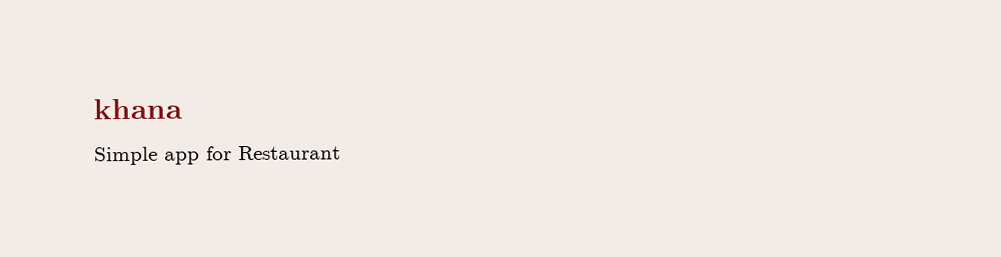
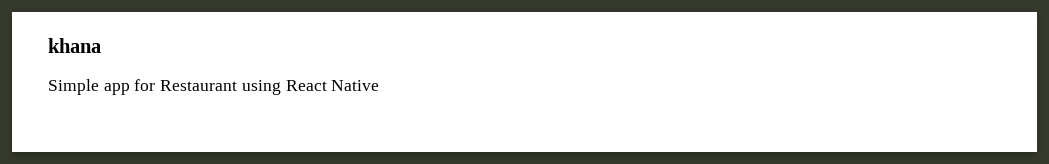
- Simple app for Restaurant
+ Simple app for Restaurant using React Native

